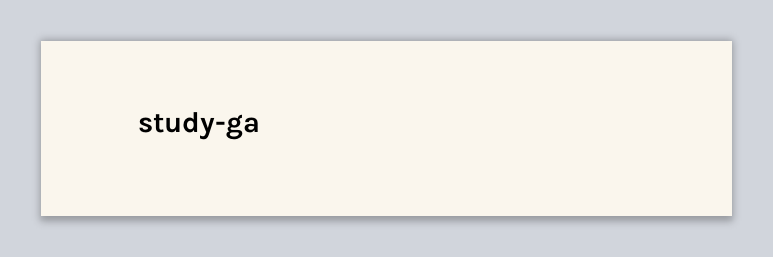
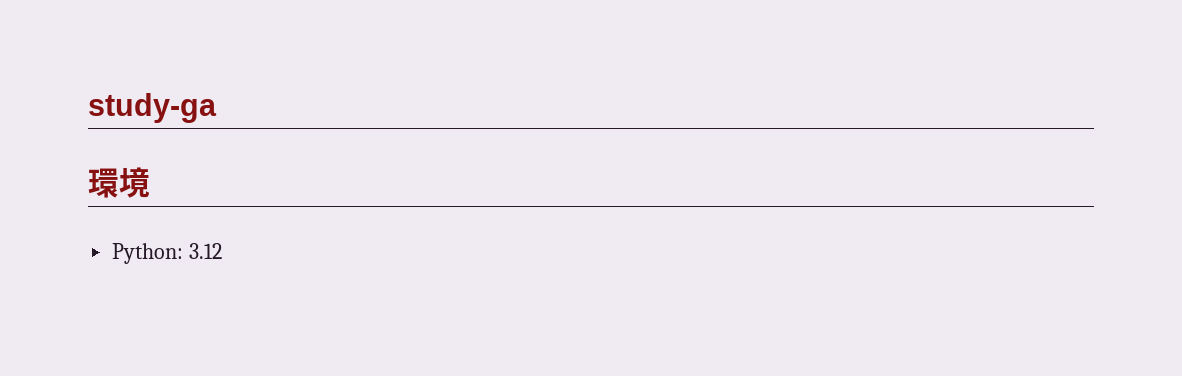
+ 環境
+ Python: 3.12

